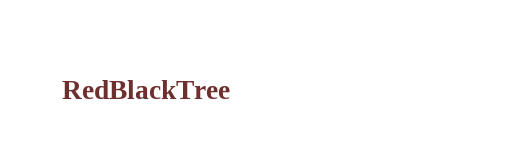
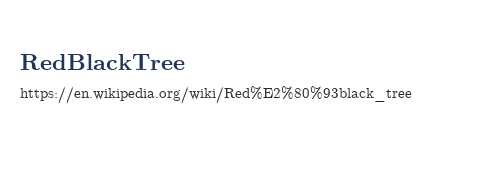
+ https://en.wikipedia.org/wiki/Red%E2%80%93black_tree

